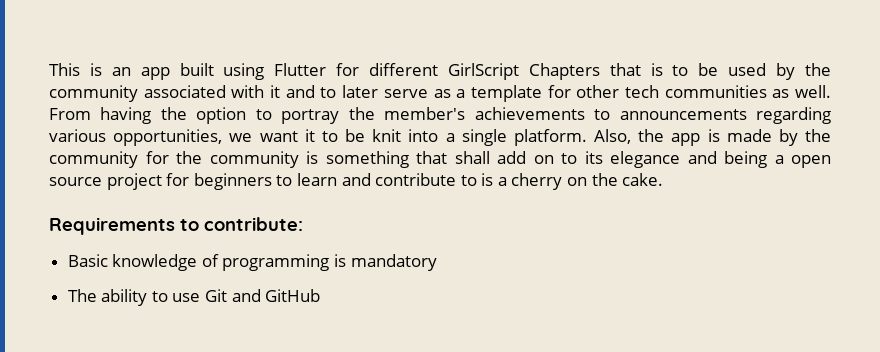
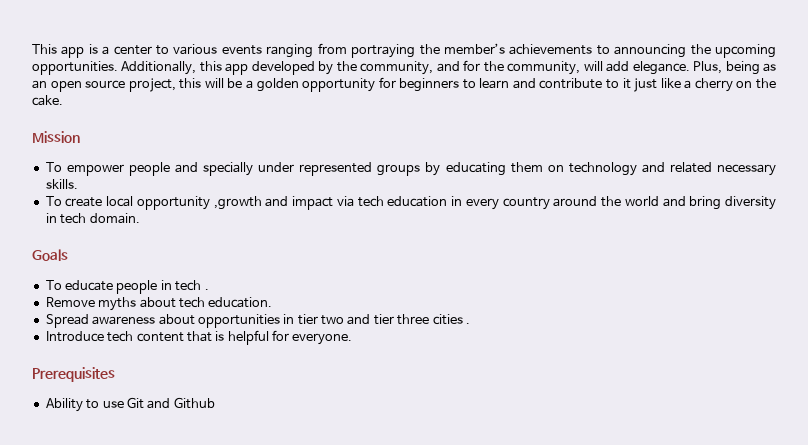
- This is an app built using Flutter for different GirlScript Chapters that is to be used by the community associated with it and to later serve as a template for other tech communities as well. From having the option to portray the member's achievements to announcements regarding various opportunities, we want it to be knit into a single platform. Also, the app is made by the community for the community is something that shall add on to its elegance and being a open source project for beginners to learn and contribute to is a cherry on the cake.
+ This app is a center to various events ranging from portraying the member’s achievements to announcing the upcoming opportunities. Additionally, this app developed by the community, and for the community, will add elegance. Plus, being as an open source project, this will be a golden opportunity for beginners to learn and contribute to it just like a cherry on the cake.
- Requirements to contribute:
- Basic knowledge of programming is mandatory
- The ability to use Git and GitHub
+ Mission
+ To empower people and specially under represented groups by educating them on technology and related necessary skills.
+ To create local opportunity ,growth and impact via tech education in every country around the world and bring diversity in tech domain.
+ Goals
+ To educate people in tech .
+ Remove myths about tech education.
+ Spread awareness about opportunities in tier two and tier three cities .
+ Introduce tech content that is helpful for everyone.
+ Prerequisites
+ Ability to use Git and Github

